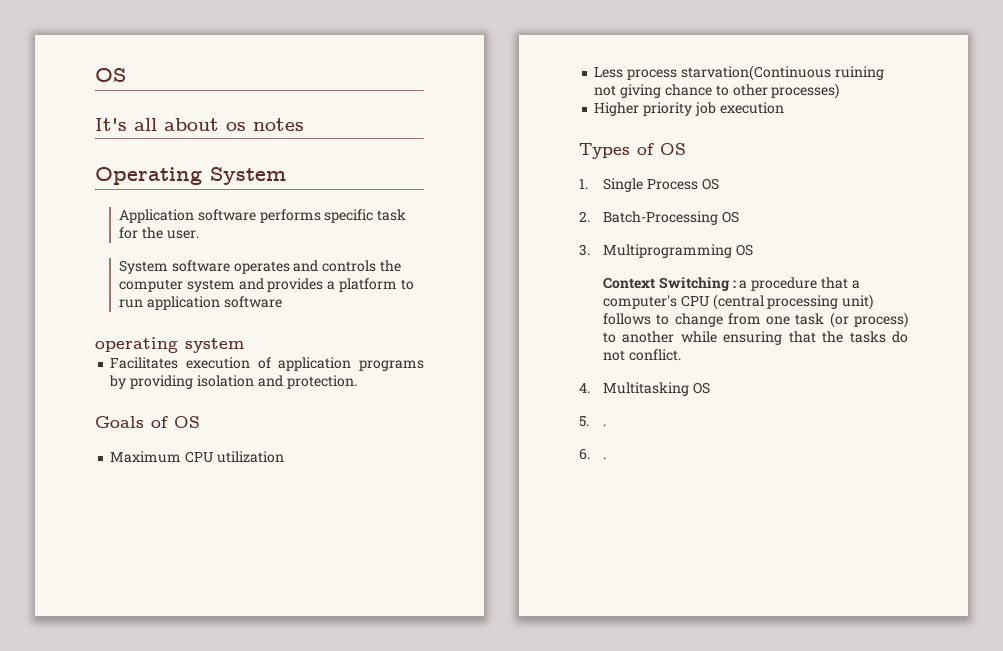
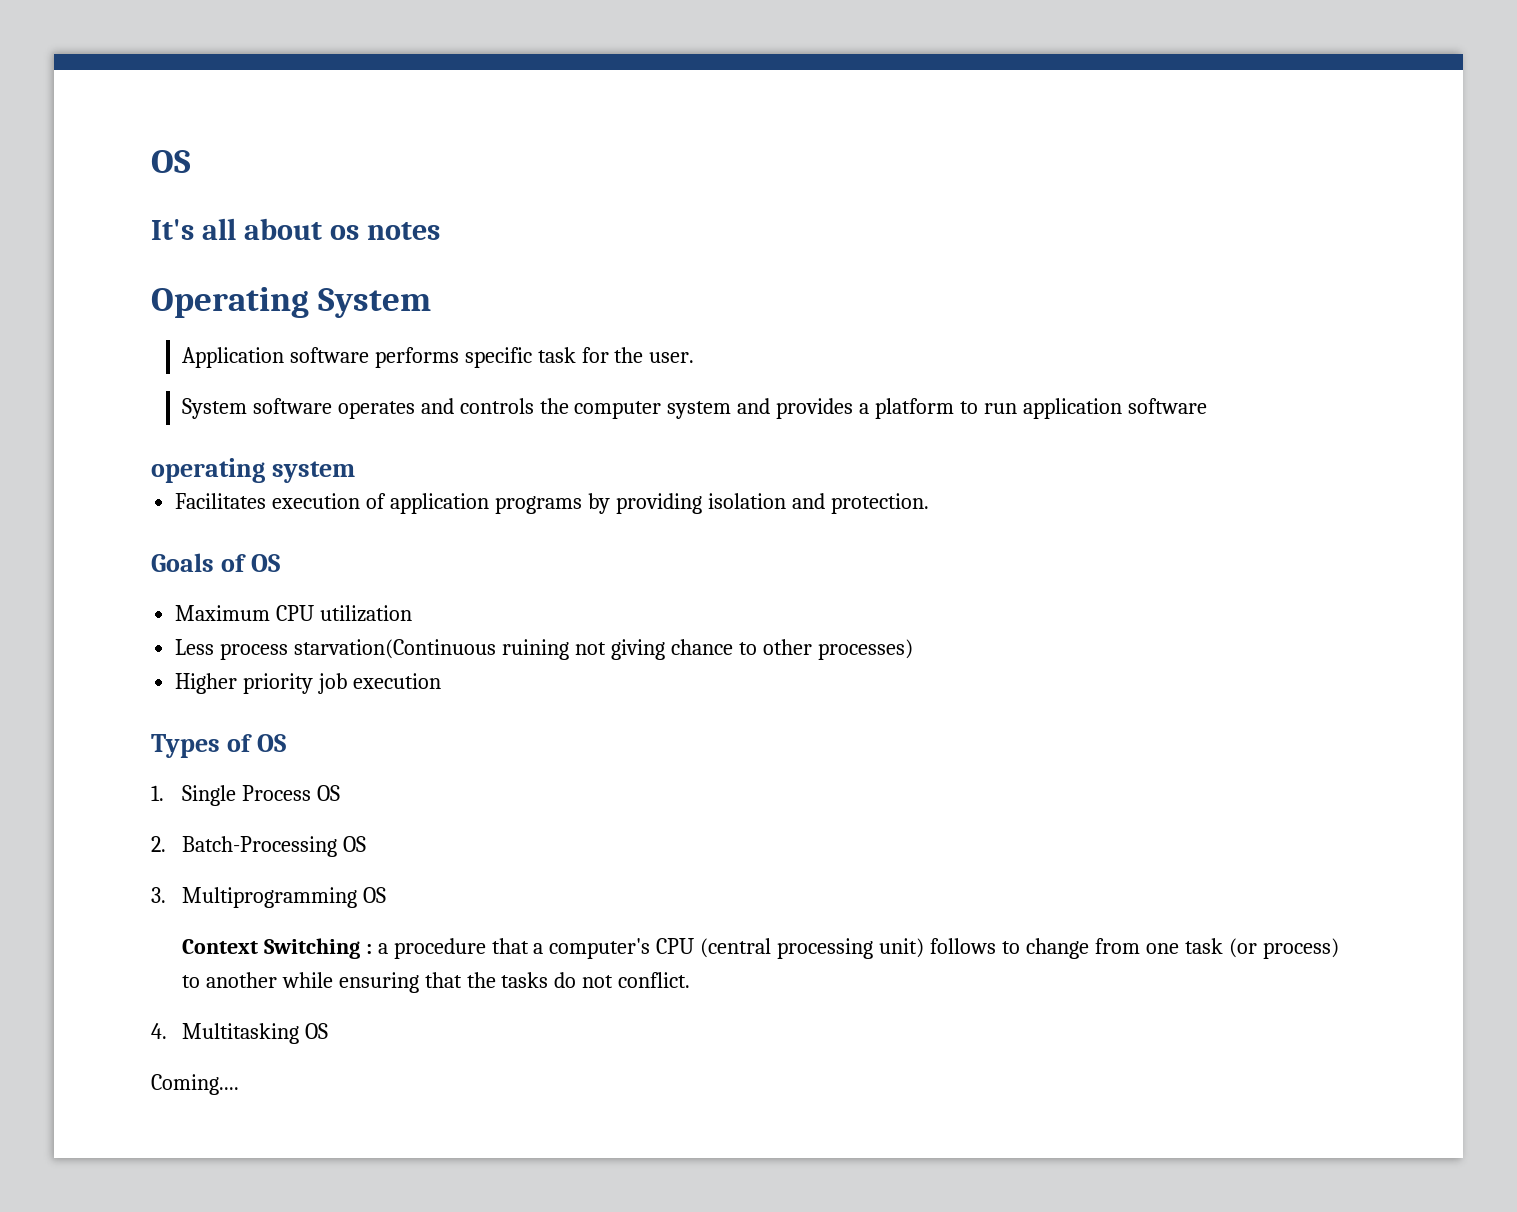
- 5. .
- 6. .
+ Coming....

